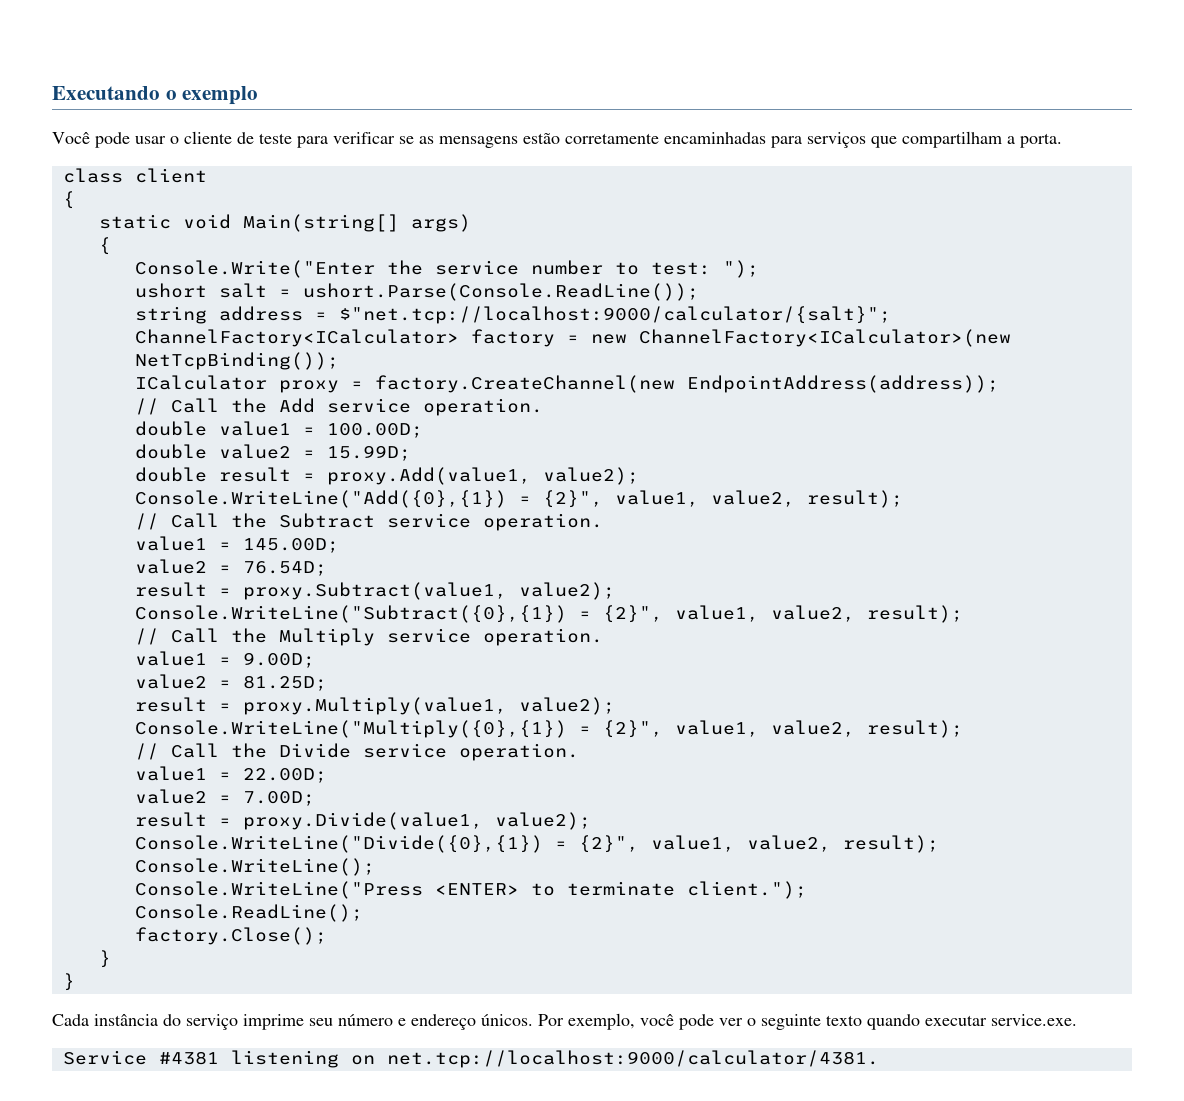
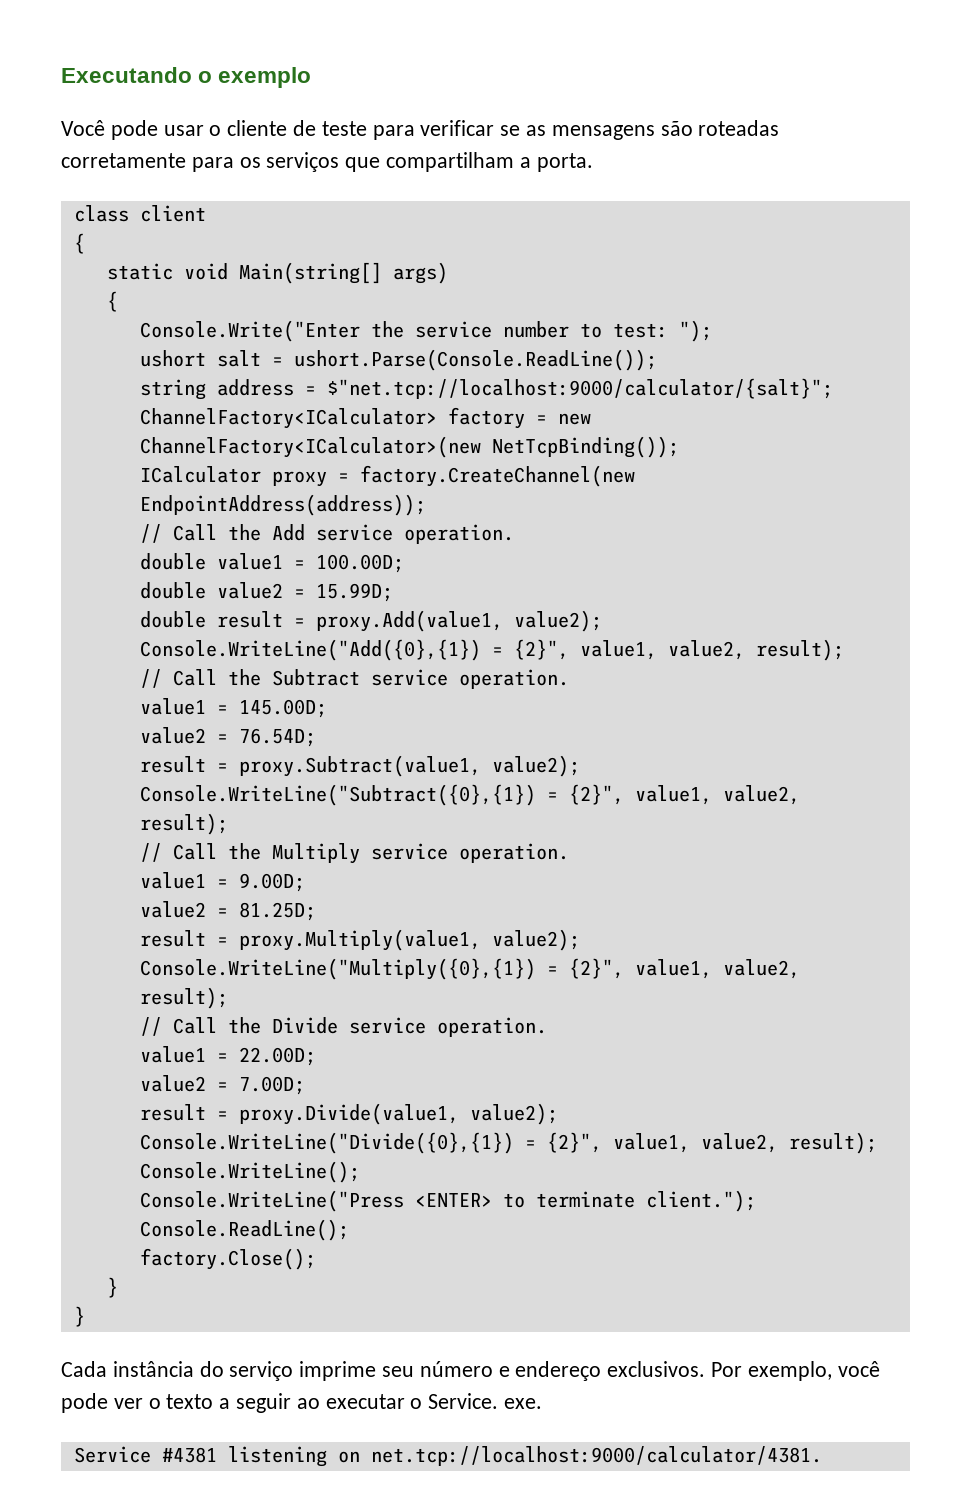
- Você pode usar o cliente de teste para verificar se as mensagens estão corretamente encaminhadas para serviços que compartilham a porta.
+ Você pode usar o cliente de teste para verificar se as mensagens são roteadas corretamente para os serviços que compartilham a porta.
- Cada instância do serviço imprime seu número e endereço únicos.
+ Cada instância do serviço imprime seu número e endereço exclusivos.
- Por exemplo, você pode ver o seguinte texto quando executar service.exe.
+ Por exemplo, você pode ver o texto a seguir ao executar o Service. exe.

